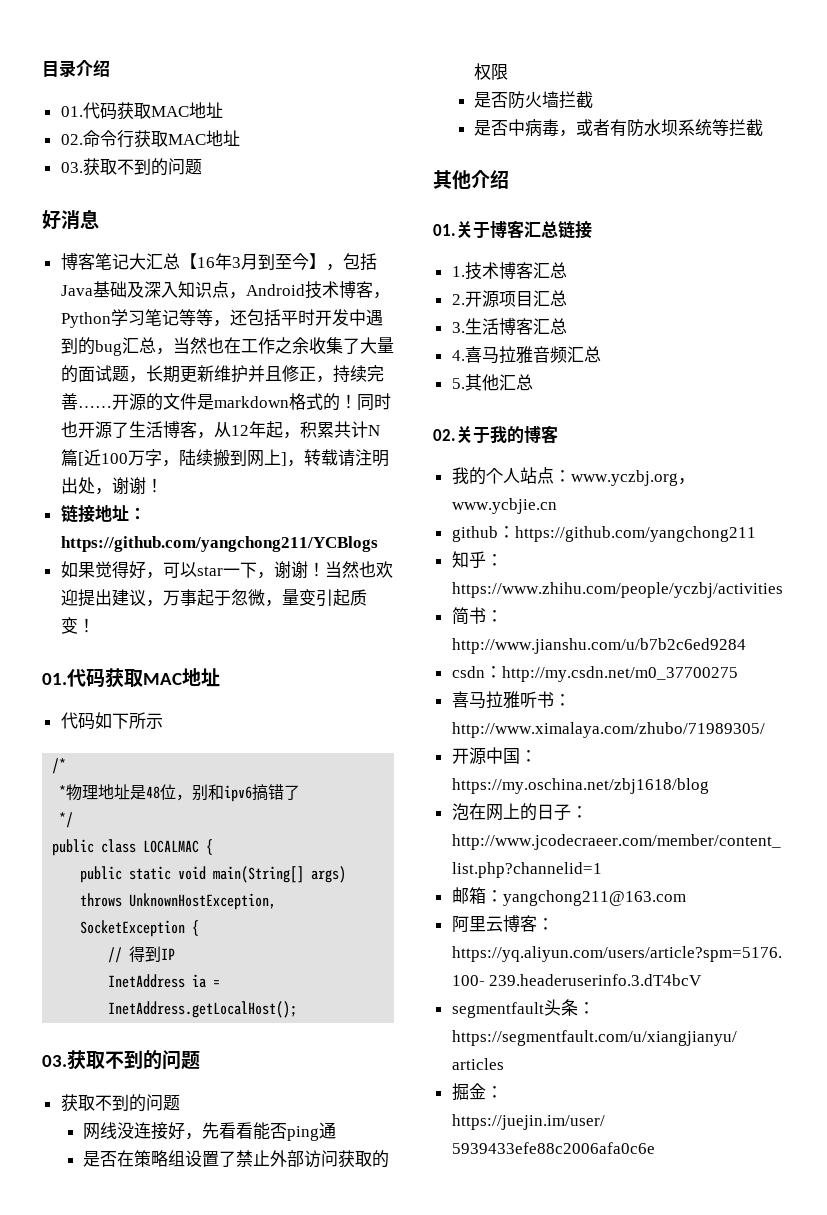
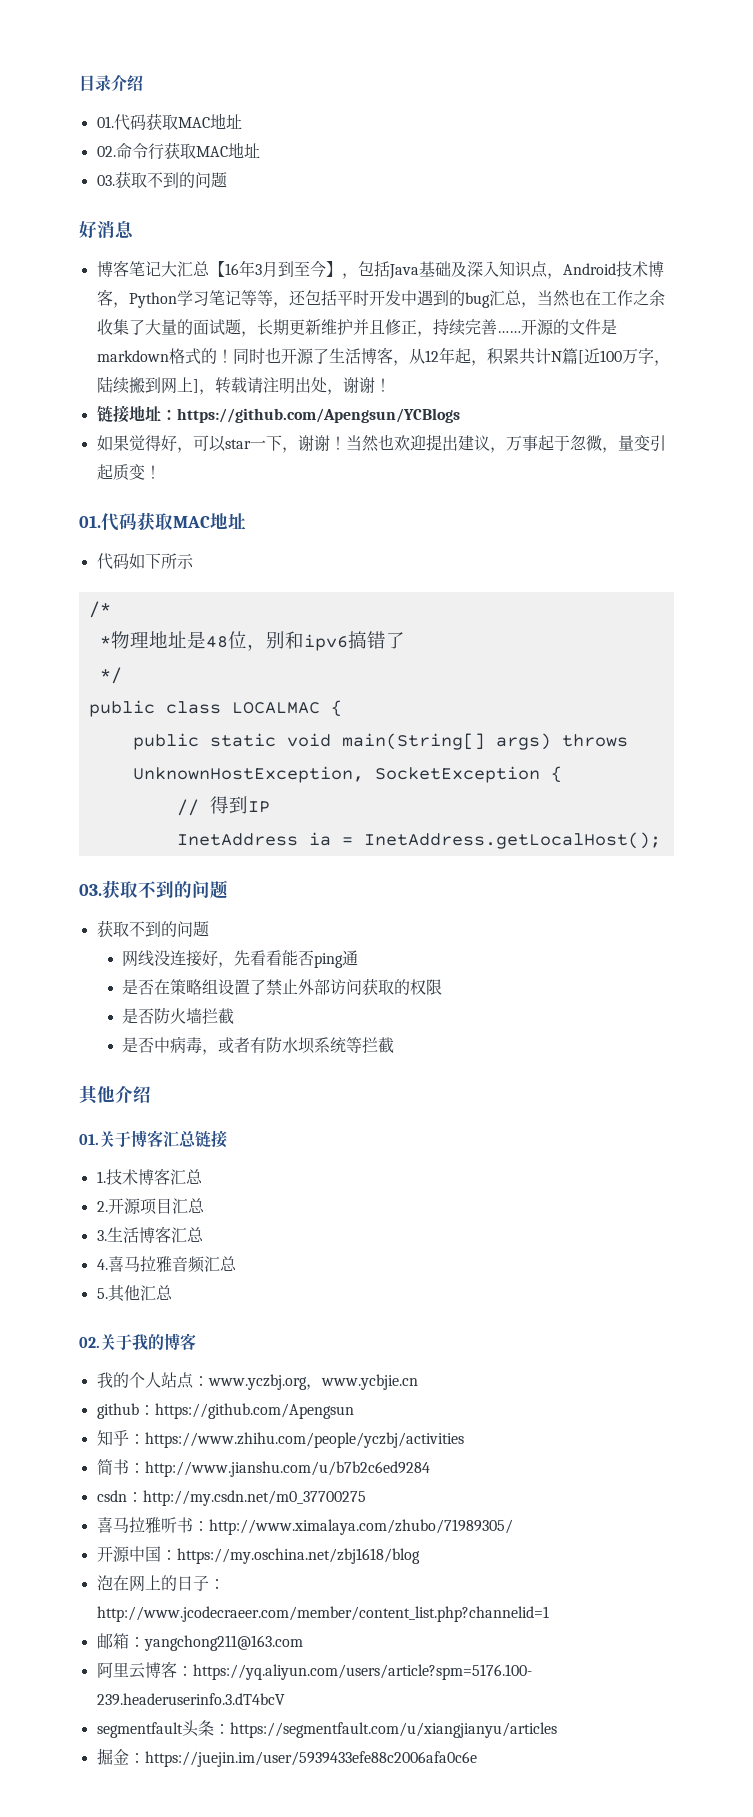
- 链接地址：https://github.com/yangchong211/YCBlogs
+ 链接地址：https://github.com/Apengsun/YCBlogs
- github：https://github.com/yangchong211
+ github：https://github.com/Apengsun

